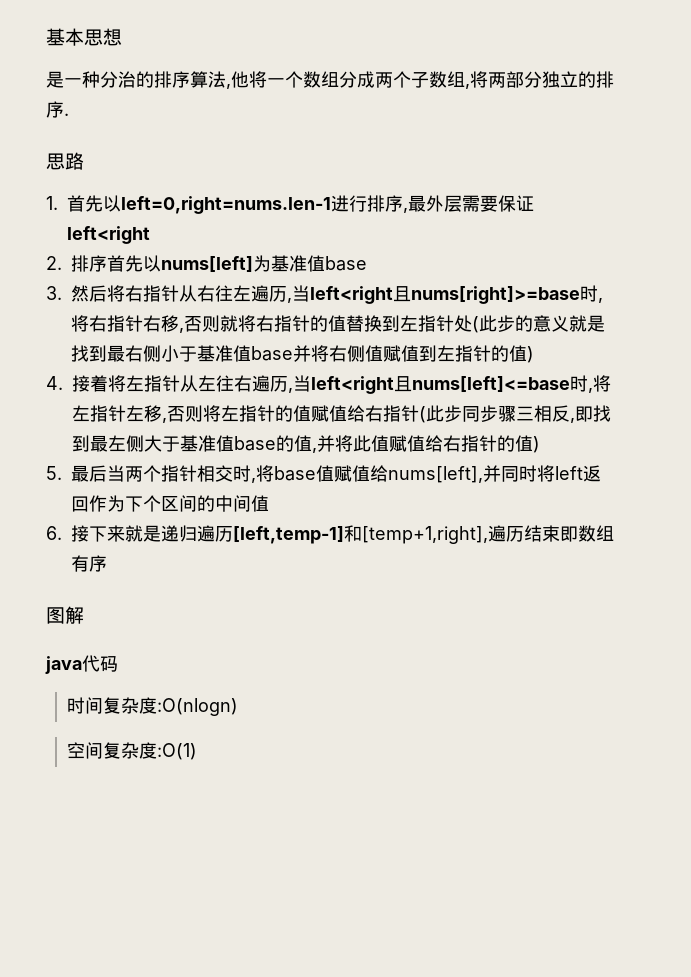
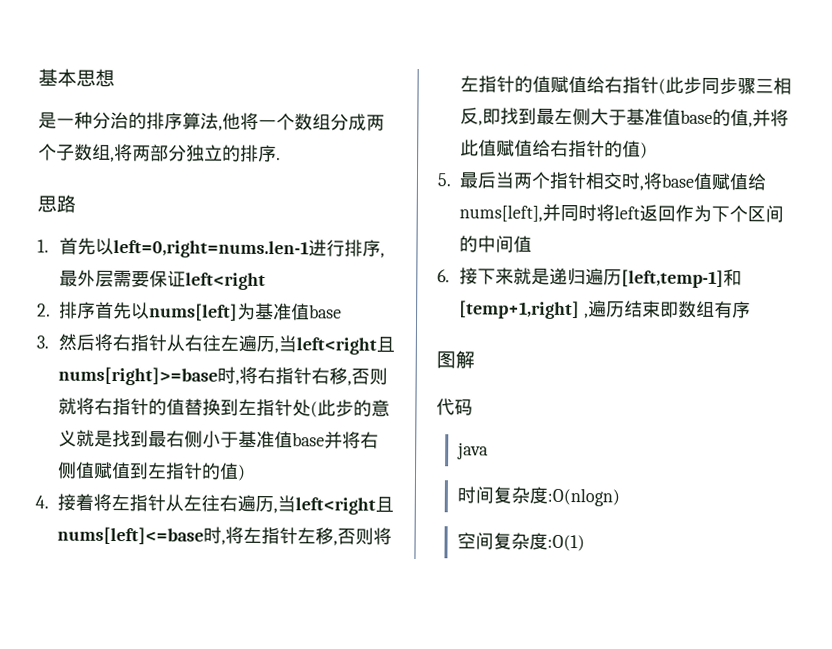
- 6.接下来就是递归遍历[left,temp-1]和[temp+1,right],遍历结束即数组有序
+ 6.接下来就是递归遍历[left,temp-1]和[temp+1,right] ,遍历结束即数组有序
- java代码
+ 代码
+ java

